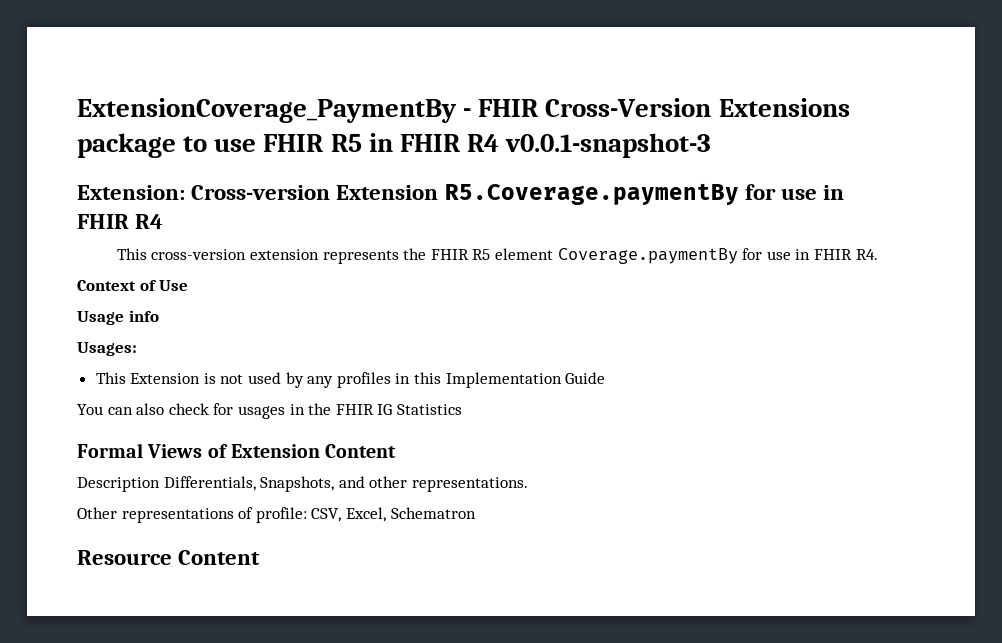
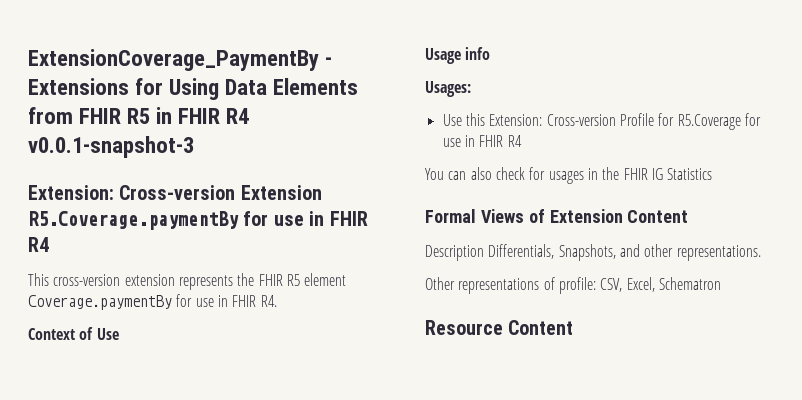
- ExtensionCoverage_PaymentBy - FHIR Cross-Version Extensions package to use FHIR R5 in FHIR R4 v0.0.1-snapshot-3
+ ExtensionCoverage_PaymentBy - Extensions for Using Data Elements from FHIR R5 in FHIR R4 v0.0.1-snapshot-3
- This Extension is not used by any profiles in this Implementation Guide
+ Use this Extension: Cross-version Profile for R5.Coverage for use in FHIR R4

